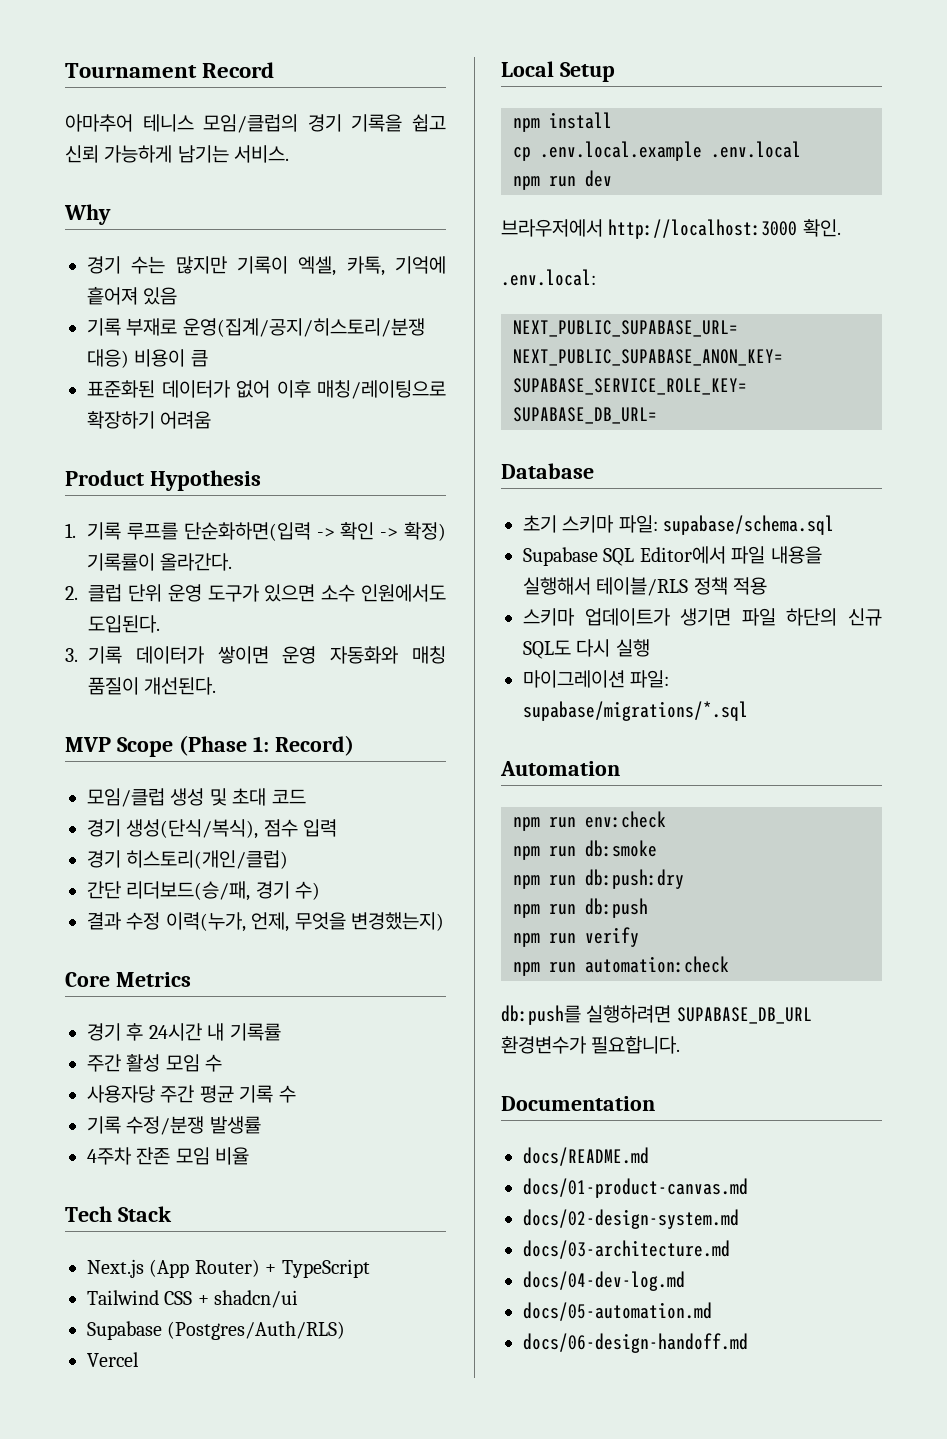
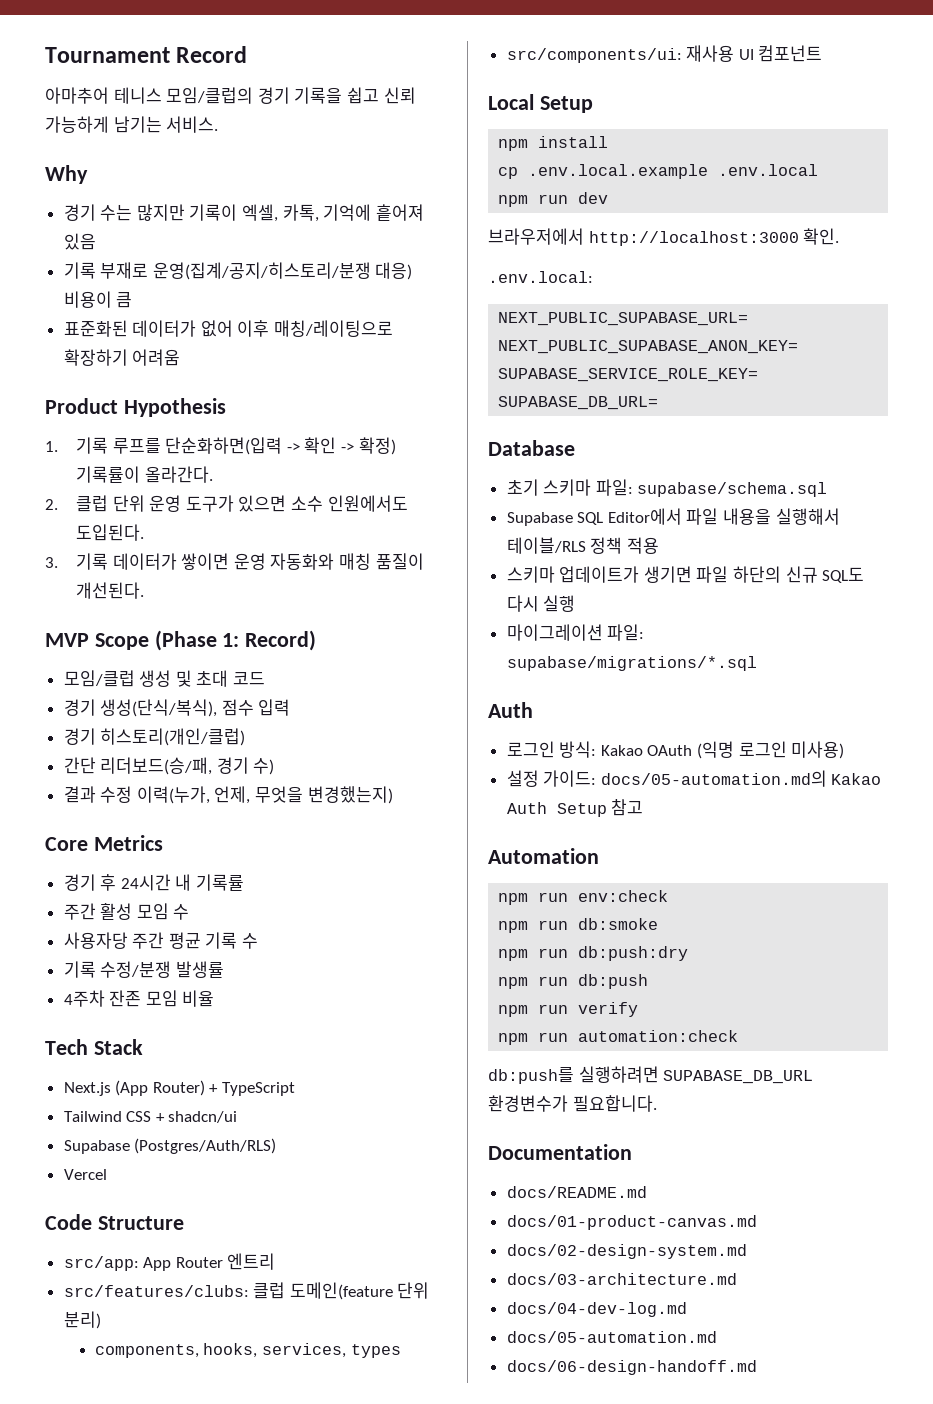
+ Code Structure
+ src/app: App Router 엔트리
+ src/features/clubs: 클럽 도메인(feature 단위 분리)
+ components, hooks, services, types
+ src/components/ui: 재사용 UI 컴포넌트
  마이그레이션 파일: supabase/migrations/*.sql
+ Auth
+ 로그인 방식: Kakao OAuth (익명 로그인 미사용)
+ 설정 가이드: docs/05-automation.md의 Kakao Auth Setup 참고

